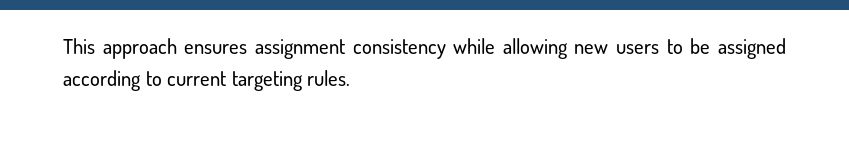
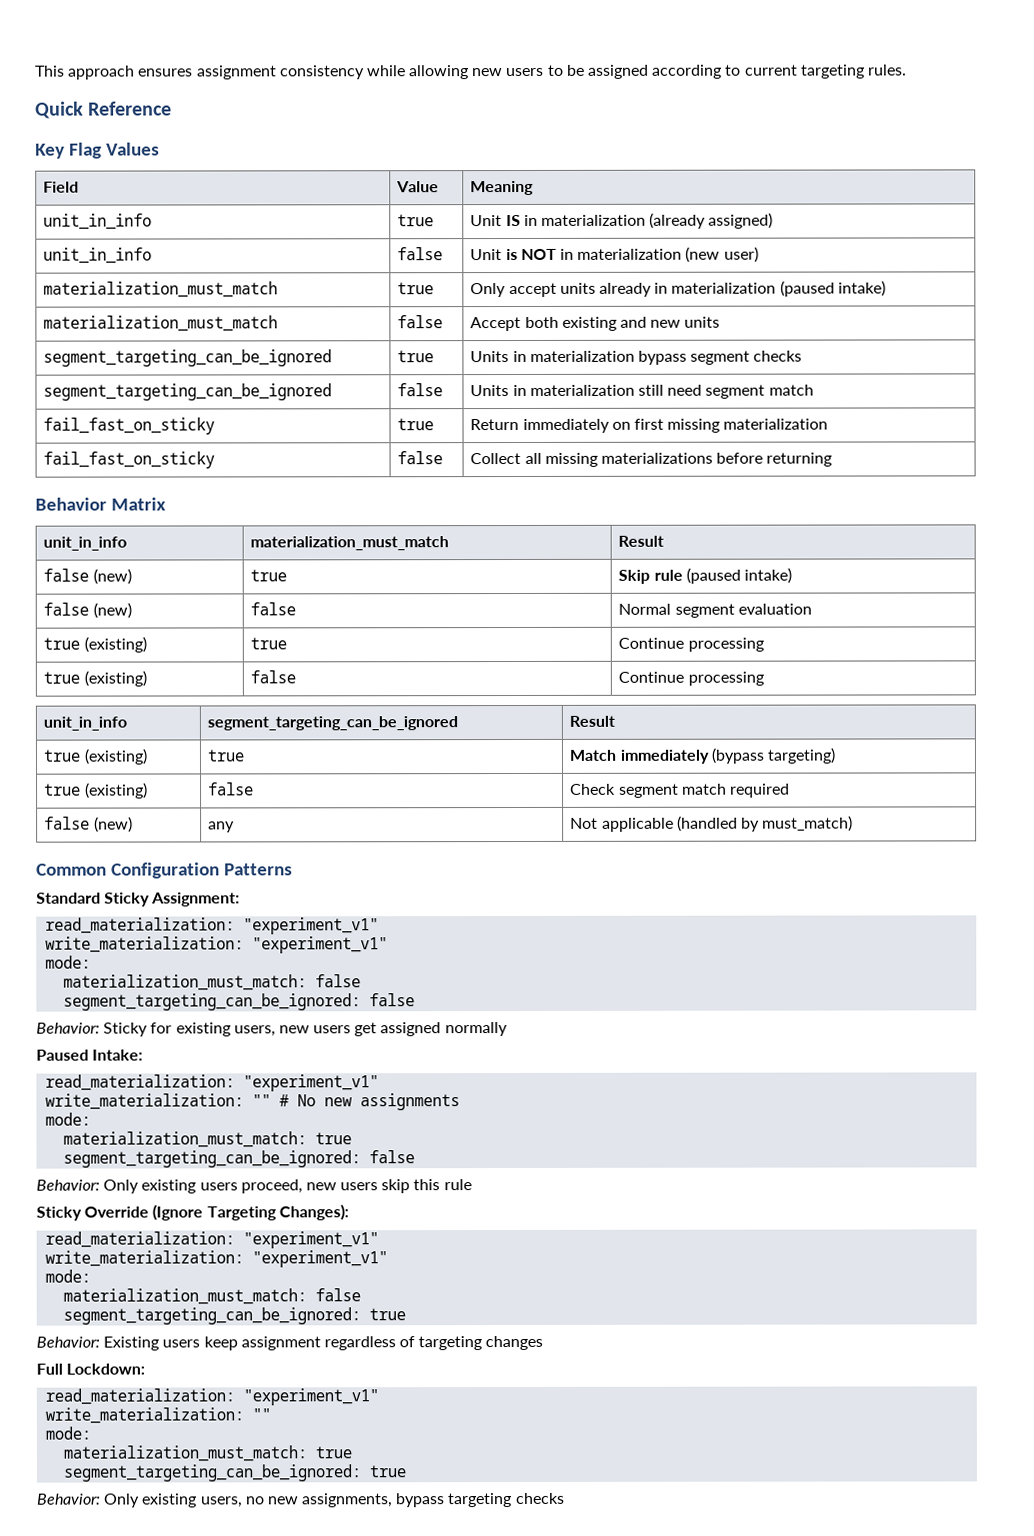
+ Quick Reference
+ Key Flag Values
+ Field | Value | Meaning
+ unit_in_info | true | Unit IS in materialization (already assigned)
+ unit_in_info | false | Unit is NOT in materialization (new user)
+ materialization_must_match | true | Only accept units already in materialization (paused intake)
+ materialization_must_match | false | Accept both existing and new units
+ segment_targeting_can_be_ignored | true | Units in materialization bypass segment checks
+ segment_targeting_can_be_ignored | false | Units in materialization still need segment match
+ fail_fast_on_sticky | true | Return immediately on first missing materialization
+ fail_fast_on_sticky | false | Collect all missing materializations before returning
+ Behavior Matrix
+ unit_in_info | materialization_must_match | Result
+ false (new) | true | Skip rule (paused intake)
+ false (new) | false | Normal segment evaluation
+ true (existing) | true | Continue processing
+ true (existing) | false | Continue processing
+ unit_in_info | segment_targeting_can_be_ignored | Result
+ true (existing) | true | Match immediately (bypass targeting)
+ true (existing) | false | Check segment match required
+ false (new) | any | Not applicable (handled by must_match)
+ Common Configuration Patterns
+ Standard Sticky Assignment:
+ read_materialization: "experiment_v1"
+ write_materialization: "experiment_v1"
+ mode:
+ materialization_must_match: false
+ segment_targeting_can_be_ignored: false
+ Behavior: Sticky for existing users, new users get assigned normally
+ Paused Intake:
+ read_materialization: "experiment_v1"
+ write_materialization: "" # No new assignments
+ mode:
+ materialization_must_match: true
+ segment_targeting_can_be_ignored: false
+ Behavior: Only existing users proceed, new users skip this rule
+ Sticky Override (Ignore Targeting Changes):
+ read_materialization: "experiment_v1"
+ write_materialization: "experiment_v1"
+ mode:
+ materialization_must_match: false
+ segment_targeting_can_be_ignored: true
+ Behavior: Existing users keep assignment regardless of targeting changes
+ Full Lockdown:
+ read_materialization: "experiment_v1"
+ write_materialization: ""
+ mode:
+ materialization_must_match: true
+ segment_targeting_can_be_ignored: true
+ Behavior: Only existing users, no new assignments, bypass targeting checks

